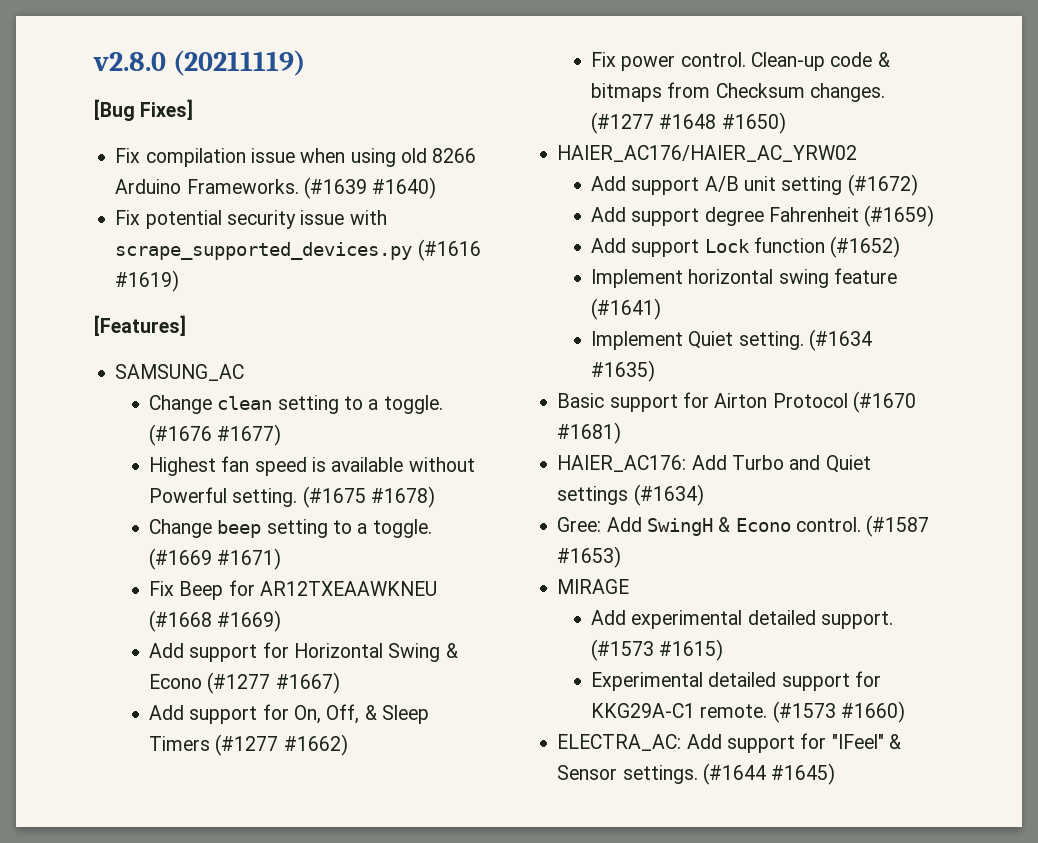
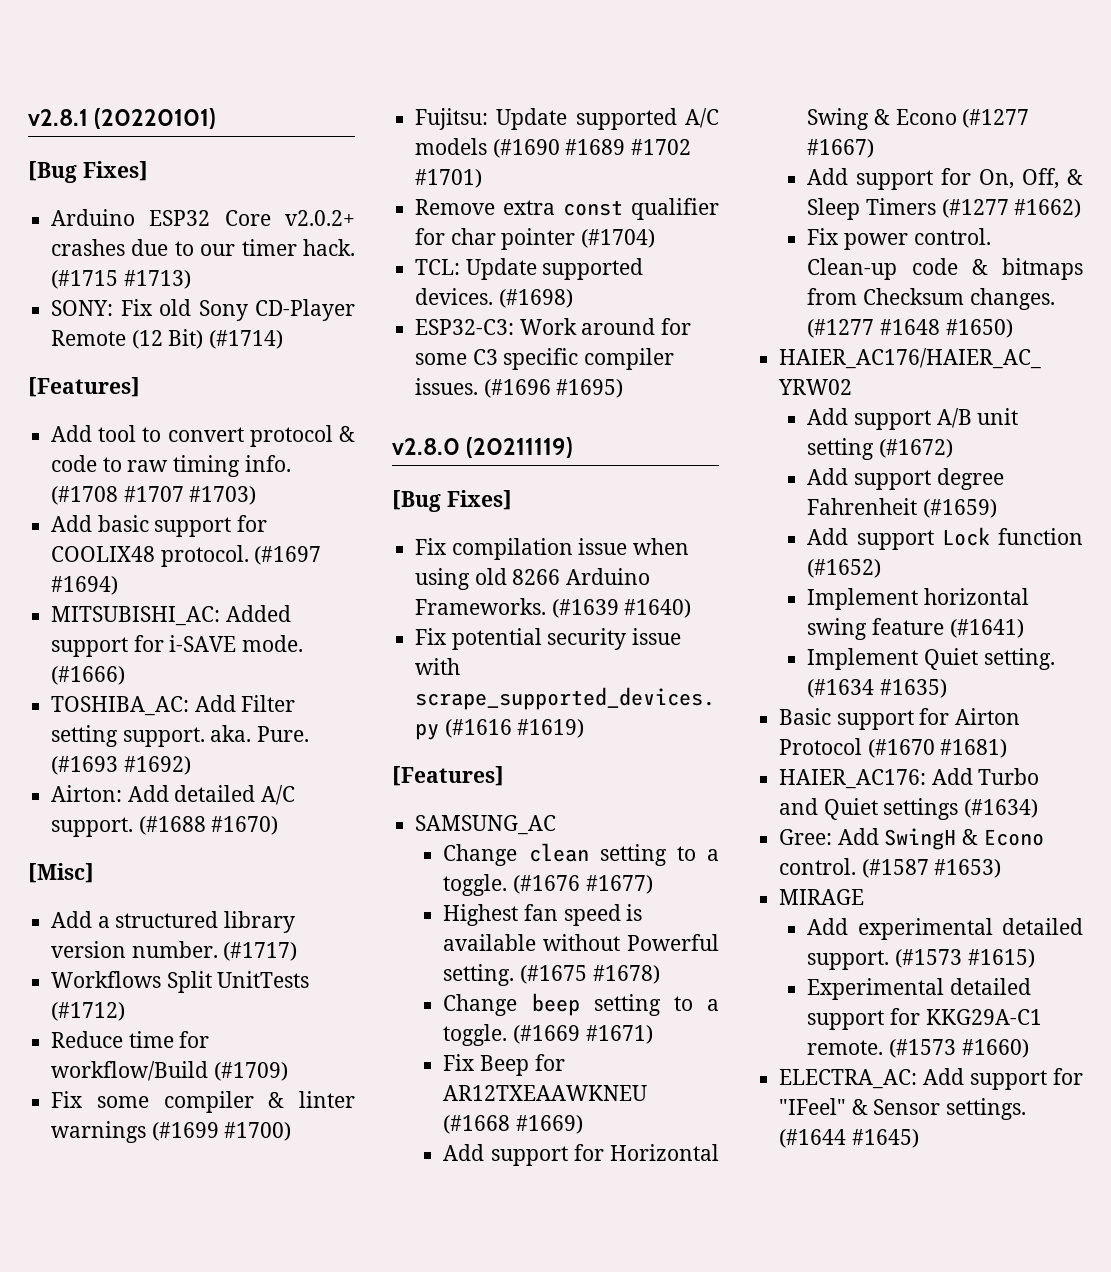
+ v2.8.1 (20220101)
+ [Bug Fixes]
+ Arduino ESP32 Core v2.0.2+ crashes due to our timer hack. (#1715 #1713)
+ SONY: Fix old Sony CD-Player Remote (12 Bit) (#1714)
+ [Features]
+ Add tool to convert protocol & code to raw timing info. (#1708 #1707 #1703)
+ Add basic support for COOLIX48 protocol. (#1697 #1694)
+ MITSUBISHI_AC: Added support for i-SAVE mode. (#1666)
+ TOSHIBA_AC: Add Filter setting support. aka. Pure. (#1693 #1692)
+ Airton: Add detailed A/C support. (#1688 #1670)
+ [Misc]
+ Add a structured library version number. (#1717)
+ Workflows Split UnitTests (#1712)
+ Reduce time for workflow/Build (#1709)
+ Fix some compiler & linter warnings (#1699 #1700)
+ Fujitsu: Update supported A/C models (#1690 #1689 #1702 #1701)
+ Remove extra const qualifier for char pointer (#1704)
+ TCL: Update supported devices. (#1698)
+ ESP32-C3: Work around for some C3 specific compiler issues. (#1696 #1695)

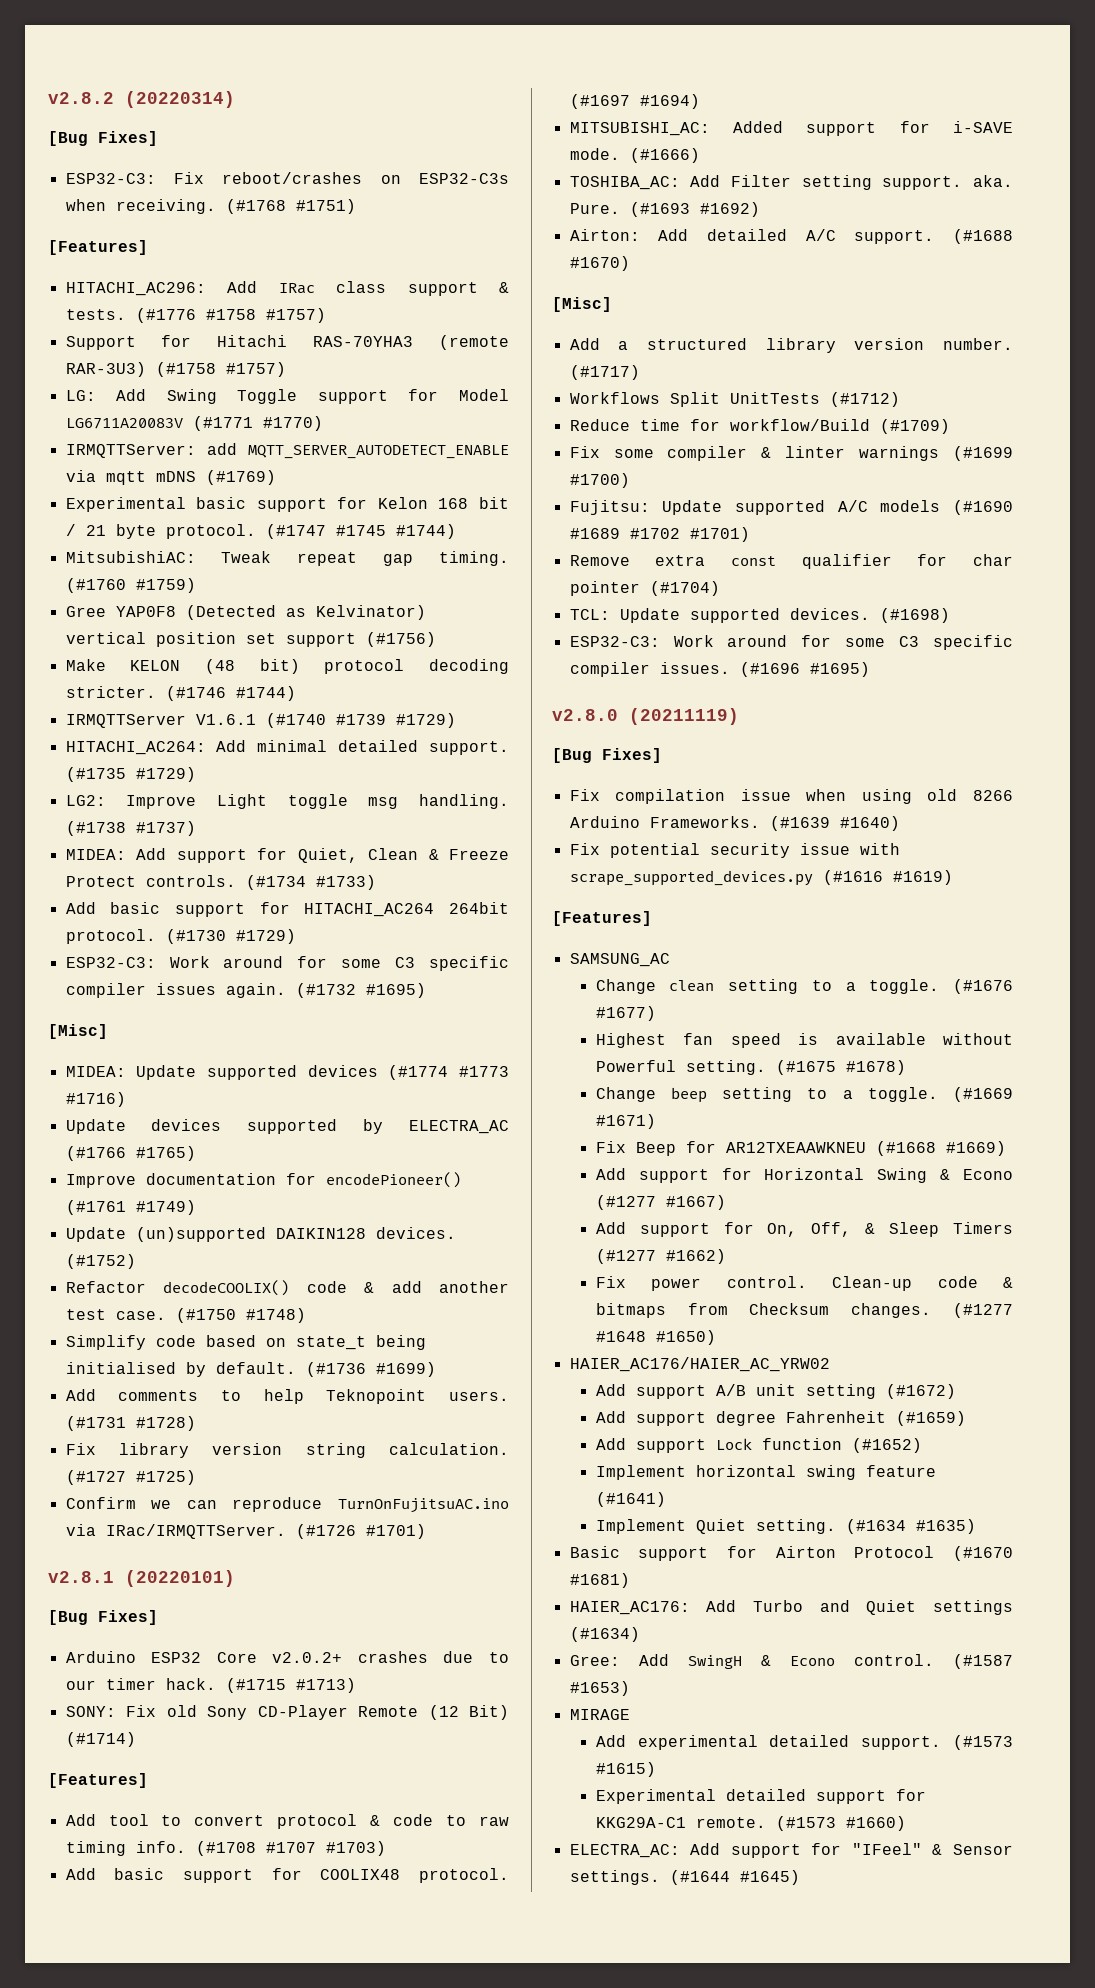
+ v2.8.2 (20220314)
+ [Bug Fixes]
+ ESP32-C3: Fix reboot/crashes on ESP32-C3s when receiving. (#1768 #1751)
+ [Features]
+ HITACHI_AC296: Add IRac class support & tests. (#1776 #1758 #1757)
+ Support for Hitachi RAS-70YHA3 (remote RAR-3U3) (#1758 #1757)
+ LG: Add Swing Toggle support for Model LG6711A20083V (#1771 #1770)
+ IRMQTTServer: add MQTT_SERVER_AUTODETECT_ENABLE via mqtt mDNS (#1769)
+ Experimental basic support for Kelon 168 bit / 21 byte protocol. (#1747 #1745 #1744)
+ MitsubishiAC: Tweak repeat gap timing. (#1760 #1759)
+ Gree YAP0F8 (Detected as Kelvinator) vertical position set support (#1756)
+ Make KELON (48 bit) protocol decoding stricter. (#1746 #1744)
+ IRMQTTServer V1.6.1 (#1740 #1739 #1729)
+ HITACHI_AC264: Add minimal detailed support. (#1735 #1729)
+ LG2: Improve Light toggle msg handling. (#1738 #1737)
+ MIDEA: Add support for Quiet, Clean & Freeze Protect controls. (#1734 #1733)
+ Add basic support for HITACHI_AC264 264bit protocol. (#1730 #1729)
+ ESP32-C3: Work around for some C3 specific compiler issues again. (#1732 #1695)
+ [Misc]
+ MIDEA: Update supported devices (#1774 #1773 #1716)
+ Update devices supported by ELECTRA_AC (#1766 #1765)
+ Improve documentation for encodePioneer() (#1761 #1749)
+ Update (un)supported DAIKIN128 devices. (#1752)
+ Refactor decodeCOOLIX() code & add another test case. (#1750 #1748)
+ Simplify code based on state_t being initialised by default. (#1736 #1699)
+ Add comments to help Teknopoint users. (#1731 #1728)
+ Fix library version string calculation. (#1727 #1725)
+ Confirm we can reproduce TurnOnFujitsuAC.ino via IRac/IRMQTTServer. (#1726 #1701)

